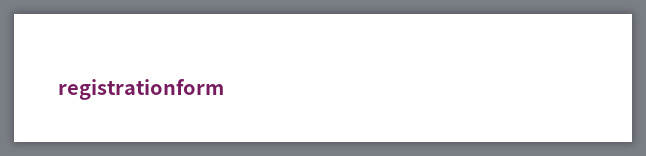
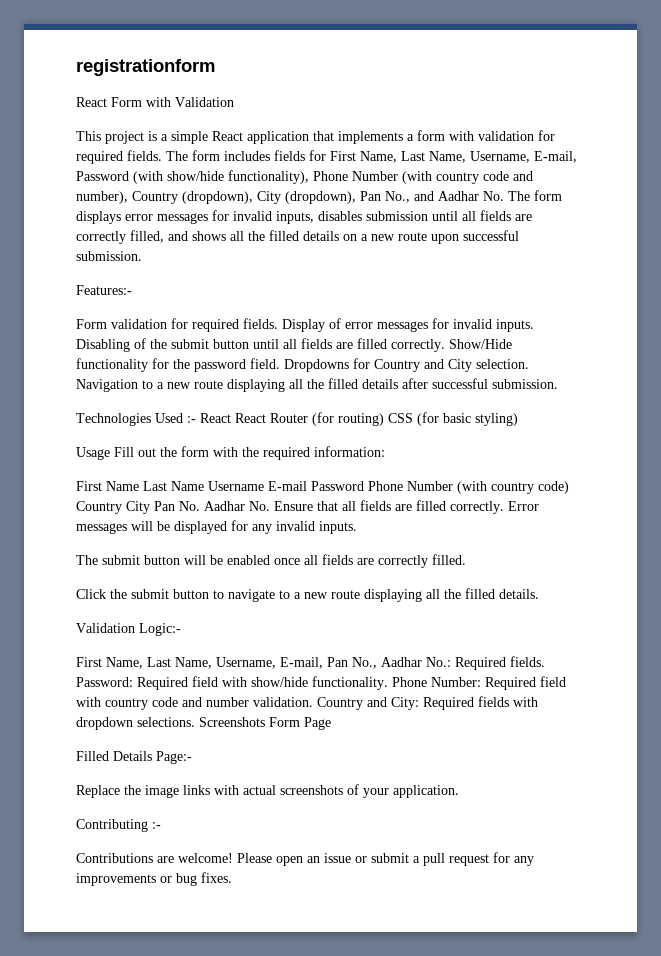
+ React Form with Validation
+ This project is a simple React application that implements a form with validation for required fields. The form includes fields for First Name, Last Name, Username, E-mail, Password (with show/hide functionality), Phone Number (with country code and number), Country (dropdown), City (dropdown), Pan No., and Aadhar No. The form displays error messages for invalid inputs, disables submission until all fields are correctly filled, and shows all the filled details on a new route upon successful submission.
+ Features:-
+ Form validation for required fields. Display of error messages for invalid inputs. Disabling of the submit button until all fields are filled correctly. Show/Hide functionality for the password field. Dropdowns for Country and City selection. Navigation to a new route displaying all the filled details after successful submission.
+ Technologies Used :- React React Router (for routing) CSS (for basic styling)
+ Usage Fill out the form with the required information:
+ First Name Last Name Username E-mail Password Phone Number (with country code) Country City Pan No. Aadhar No. Ensure that all fields are filled correctly. Error messages will be displayed for any invalid inputs.
+ The submit button will be enabled once all fields are correctly filled.
+ Click the submit button to navigate to a new route displaying all the filled details.
+ Validation Logic:-
+ First Name, Last Name, Username, E-mail, Pan No., Aadhar No.: Required fields. Password: Required field with show/hide functionality. Phone Number: Required field with country code and number validation. Country and City: Required fields with dropdown selections. Screenshots Form Page
+ Filled Details Page:-
+ Replace the image links with actual screenshots of your application.
+ Contributing :-
+ Contributions are welcome! Please open an issue or submit a pull request for any improvements or bug fixes.

